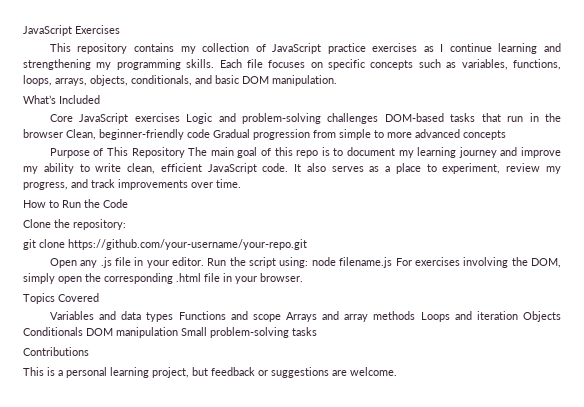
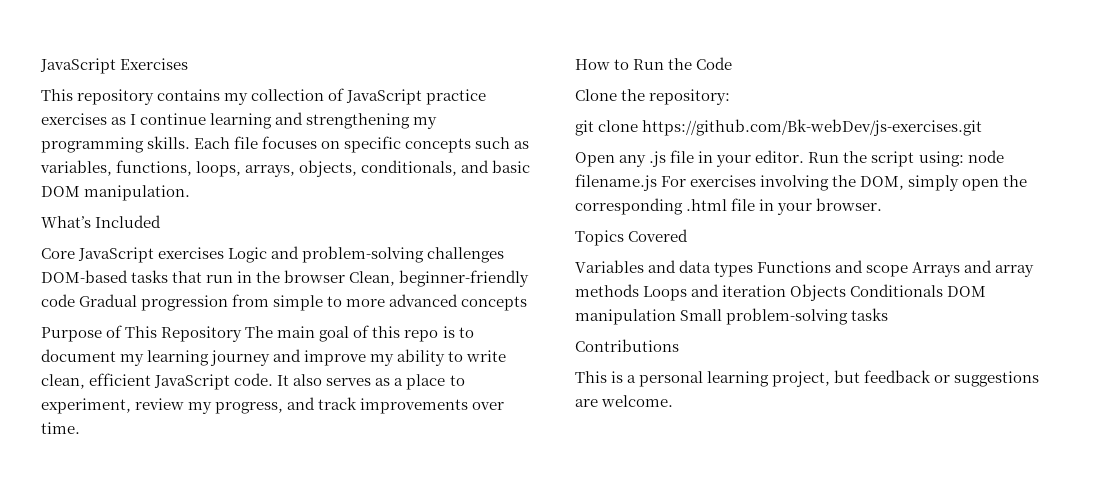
- git clone https://github.com/your-username/your-repo.git
+ git clone https://github.com/Bk-webDev/js-exercises.git

